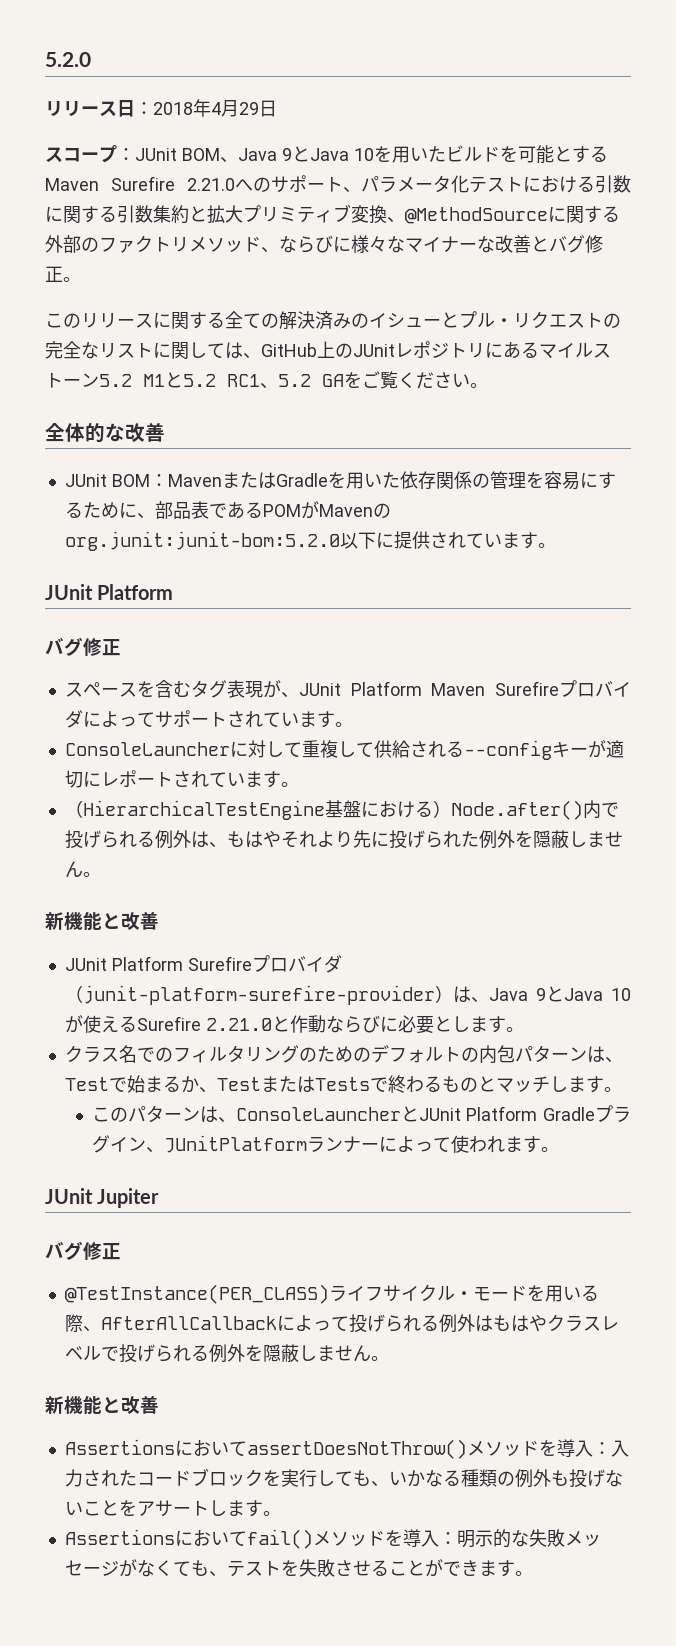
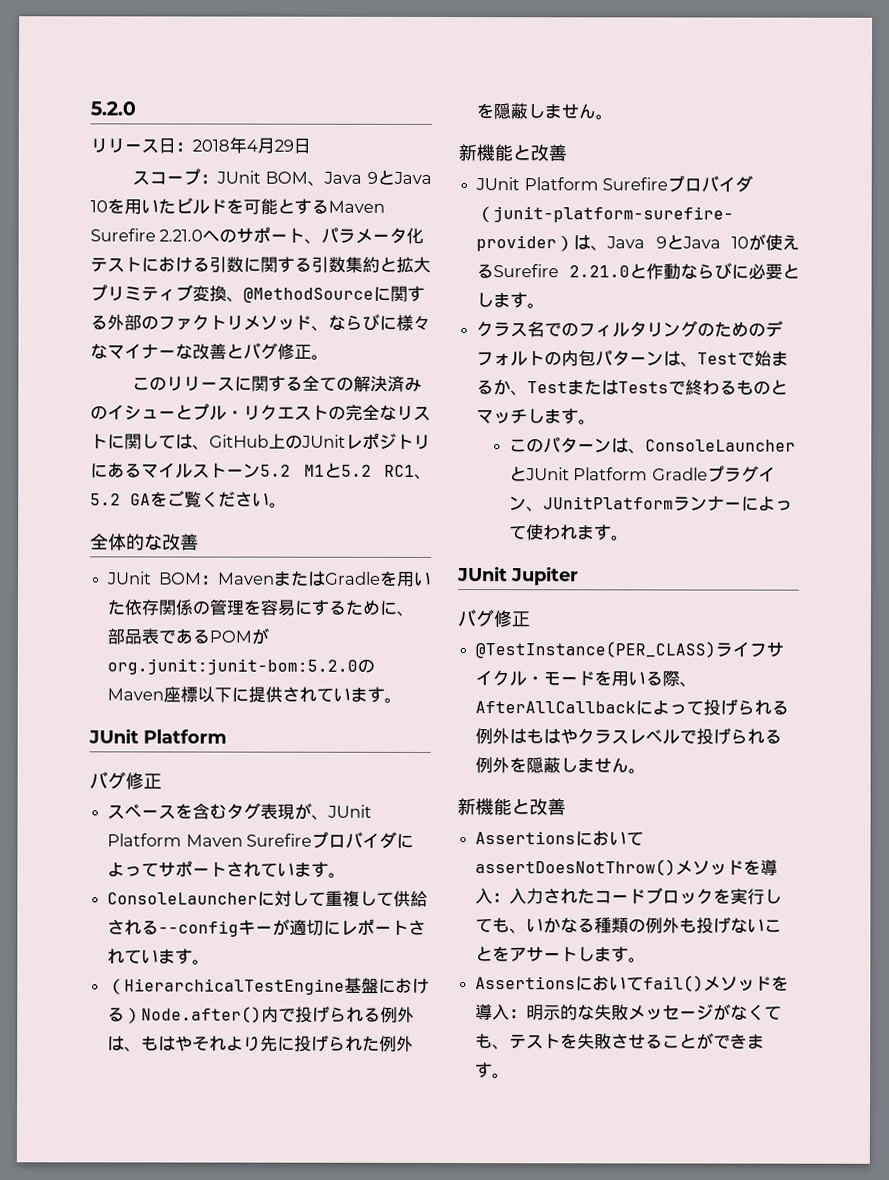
- JUnit BOM：MavenまたはGradleを用いた依存関係の管理を容易にするために、部品表であるPOMがMavenのorg.junit:junit-bom:5.2.0以下に提供されています。
+ JUnit BOM：MavenまたはGradleを用いた依存関係の管理を容易にするために、部品表であるPOMがorg.junit:junit-bom:5.2.0のMaven座標以下に提供されています。

